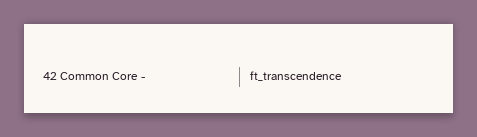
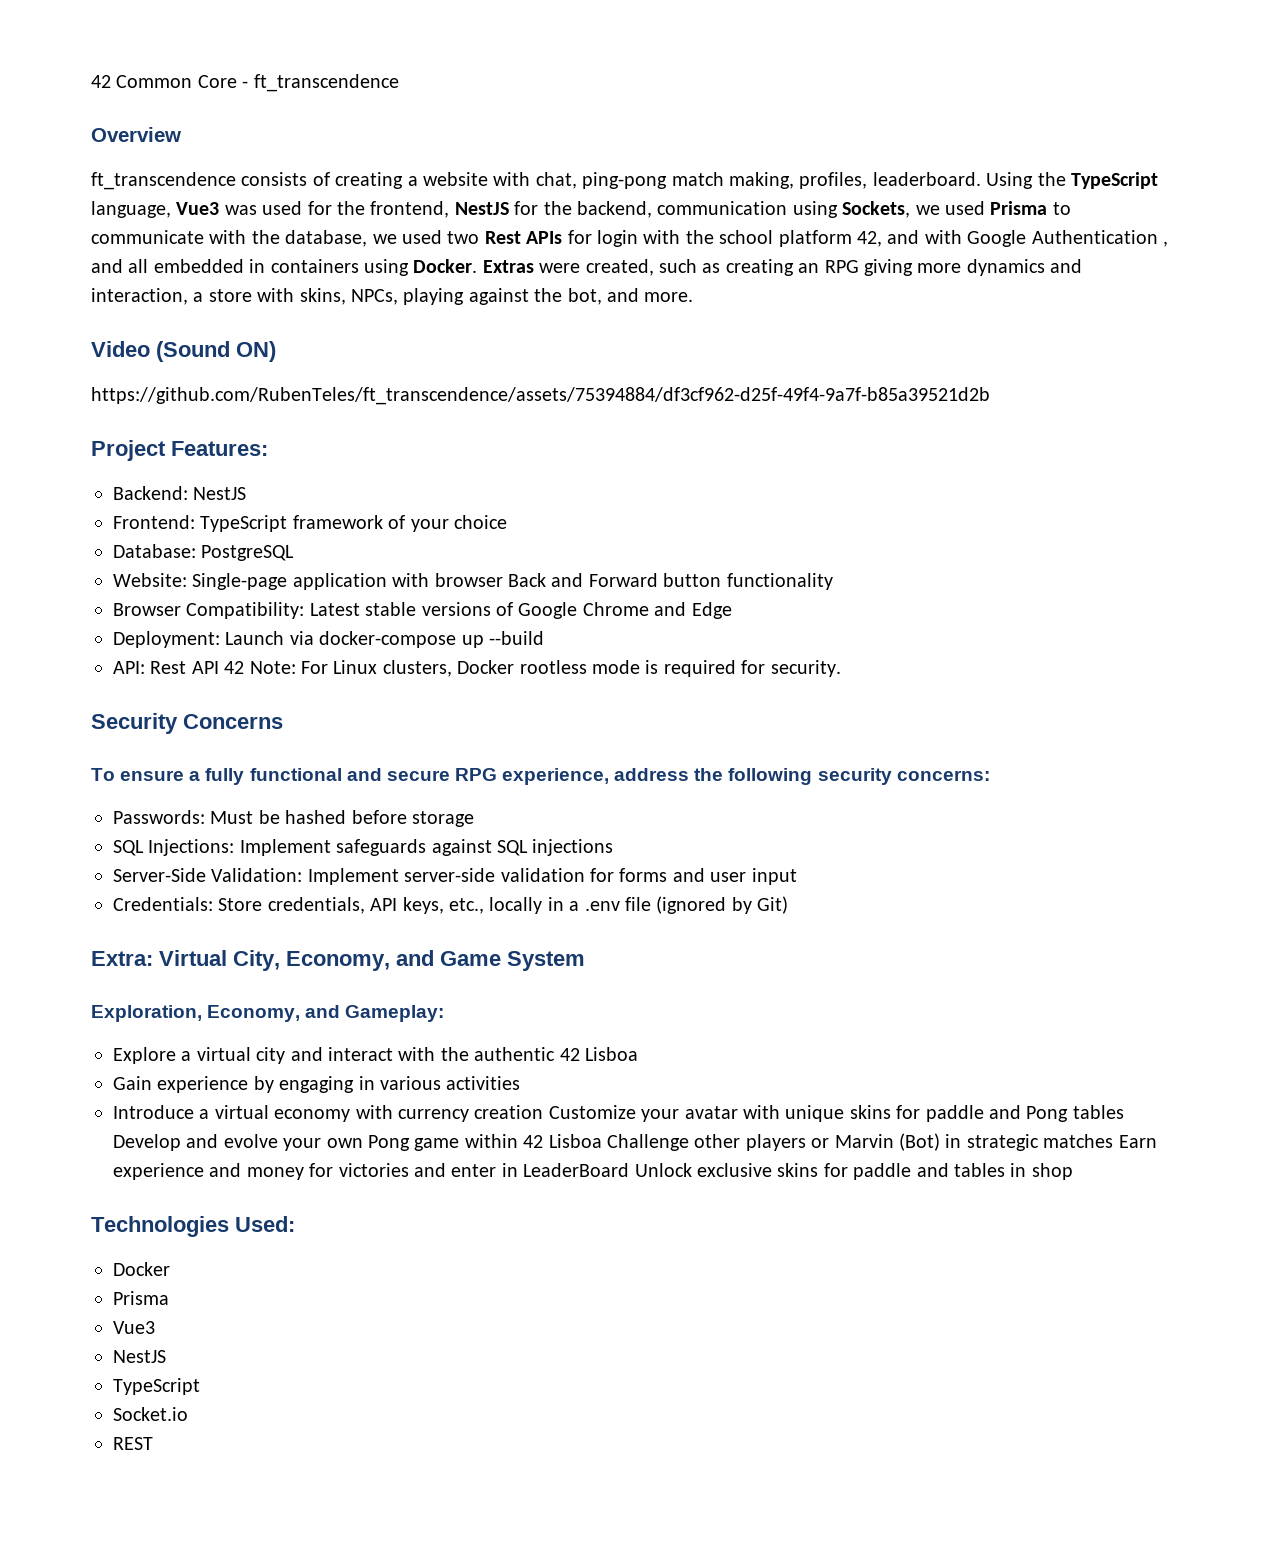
+ Overview
+ ft_transcendence consists of creating a website with chat, ping-pong match making, profiles, leaderboard. Using the TypeScript language, Vue3 was used for the frontend, NestJS for the backend, communication using Sockets, we used Prisma to communicate with the database, we used two Rest APIs for login with the school platform 42, and with Google Authentication , and all embedded in containers using Docker. Extras were created, such as creating an RPG giving more dynamics and interaction, a store with skins, NPCs, playing against the bot, and more.
+ Video (Sound ON)
+ https://github.com/RubenTeles/ft_transcendence/assets/75394884/df3cf962-d25f-49f4-9a7f-b85a39521d2b
+ Project Features:
+ Backend: NestJS
+ Frontend: TypeScript framework of your choice
+ Database: PostgreSQL
+ Website: Single-page application with browser Back and Forward button functionality
+ Browser Compatibility: Latest stable versions of Google Chrome and Edge
+ Deployment: Launch via docker-compose up --build
+ API: Rest API 42 Note: For Linux clusters, Docker rootless mode is required for security.
+ Security Concerns
+ To ensure a fully functional and secure RPG experience, address the following security concerns:
+ Passwords: Must be hashed before storage
+ SQL Injections: Implement safeguards against SQL injections
+ Server-Side Validation: Implement server-side validation for forms and user input
+ Credentials: Store credentials, API keys, etc., locally in a .env file (ignored by Git)
+ Extra: Virtual City, Economy, and Game System
+ Exploration, Economy, and Gameplay:
+ Explore a virtual city and interact with the authentic 42 Lisboa
+ Gain experience by engaging in various activities
+ Introduce a virtual economy with currency creation Customize your avatar with unique skins for paddle and Pong tables Develop and evolve your own Pong game within 42 Lisboa Challenge other players or Marvin (Bot) in strategic matches Earn experience and money for victories and enter in LeaderBoard Unlock exclusive skins for paddle and tables in shop
+ Technologies Used:
+ Docker
+ Prisma
+ Vue3
+ NestJS
+ TypeScript
+ Socket.io
+ REST

